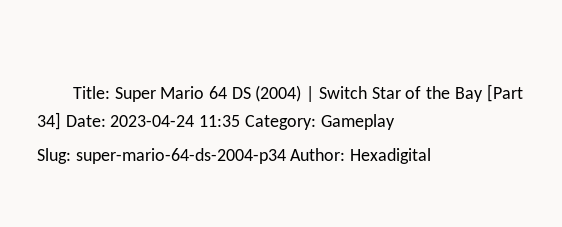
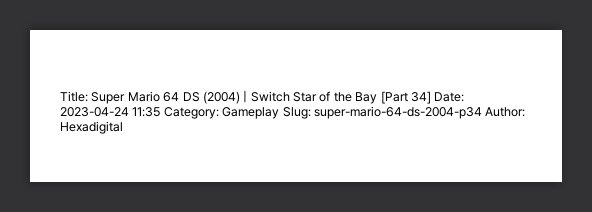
- Title: Super Mario 64 DS (2004) | Switch Star of the Bay [Part 34] Date: 2023-04-24 11:35 Category: Gameplay
- Slug: super-mario-64-ds-2004-p34 Author: Hexadigital
+ Title: Super Mario 64 DS (2004) | Switch Star of the Bay [Part 34] Date: 2023-04-24 11:35 Category: Gameplay Slug: super-mario-64-ds-2004-p34 Author: Hexadigital

